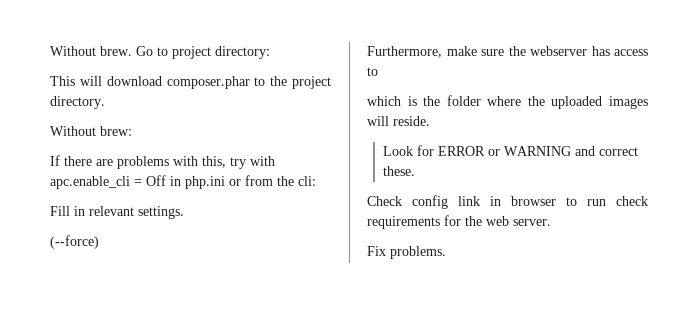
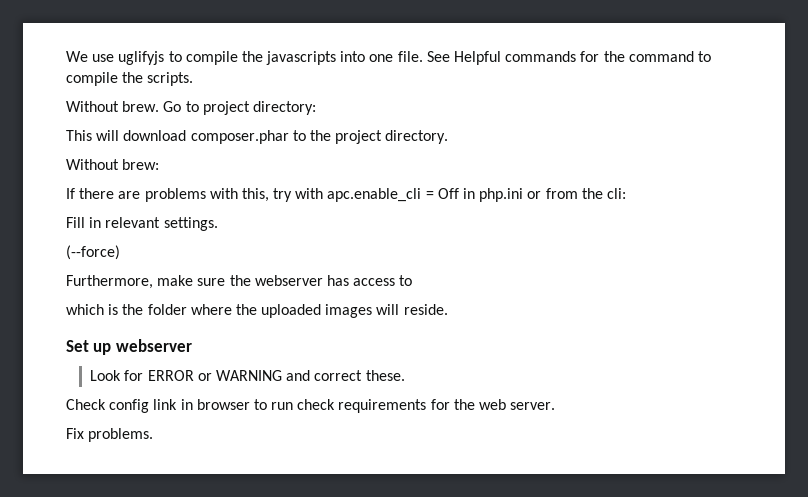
+ We use uglifyjs to compile the javascripts into one file. See Helpful commands for the command to compile the scripts.
+ Set up webserver

